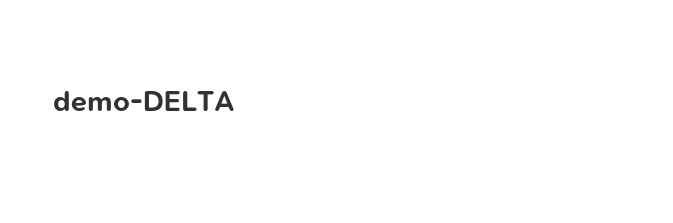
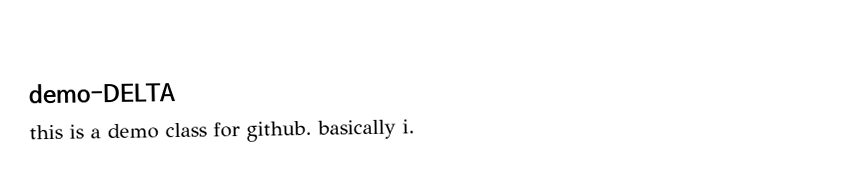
+ this is a demo class for github. basically i.

